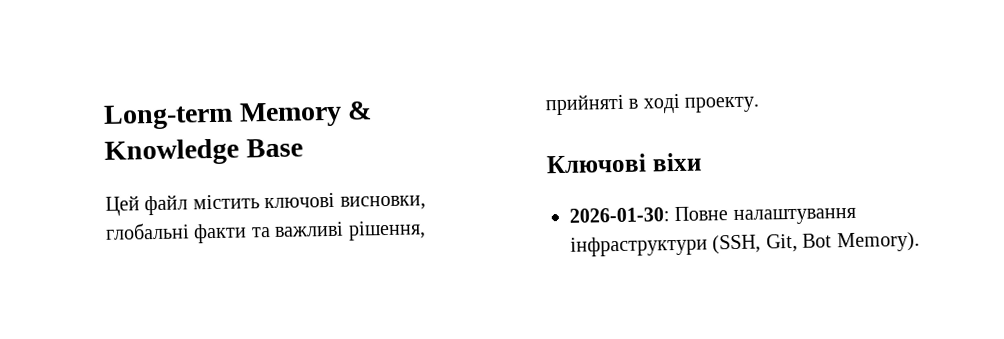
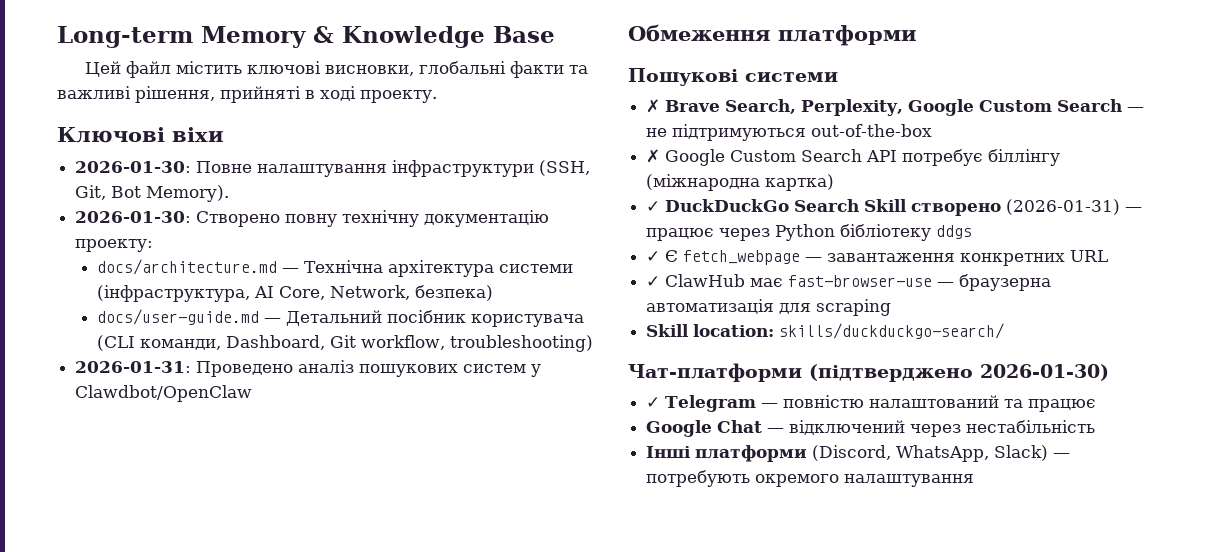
+ 2026-01-30: Створено повну технічну документацію проекту:
+ docs/architecture.md — Технічна архітектура системи (інфраструктура, AI Core, Network, безпека)
+ docs/user-guide.md — Детальний посібник користувача (CLI команди, Dashboard, Git workflow, troubleshooting)
+ 2026-01-31: Проведено аналіз пошукових систем у Clawdbot/OpenClaw
+ Обмеження платформи
+ Пошукові системи
+ ✗ Brave Search, Perplexity, Google Custom Search — не підтримуються out-of-the-box
+ ✗ Google Custom Search API потребує біллінгу (міжнародна картка)
+ ✓ DuckDuckGo Search Skill створено (2026-01-31) — працює через Python бібліотеку ddgs
+ ✓ Є fetch_webpage — завантаження конкретних URL
+ ✓ ClawHub має fast-browser-use — браузерна автоматизація для scraping
+ Skill location: skills/duckduckgo-search/
+ Чат-платформи (підтверджено 2026-01-30)
+ ✓ Telegram — повністю налаштований та працює
+ Google Chat — відключений через нестабільність
+ Інші платформи (Discord, WhatsApp, Slack) — потребують окремого налаштування

